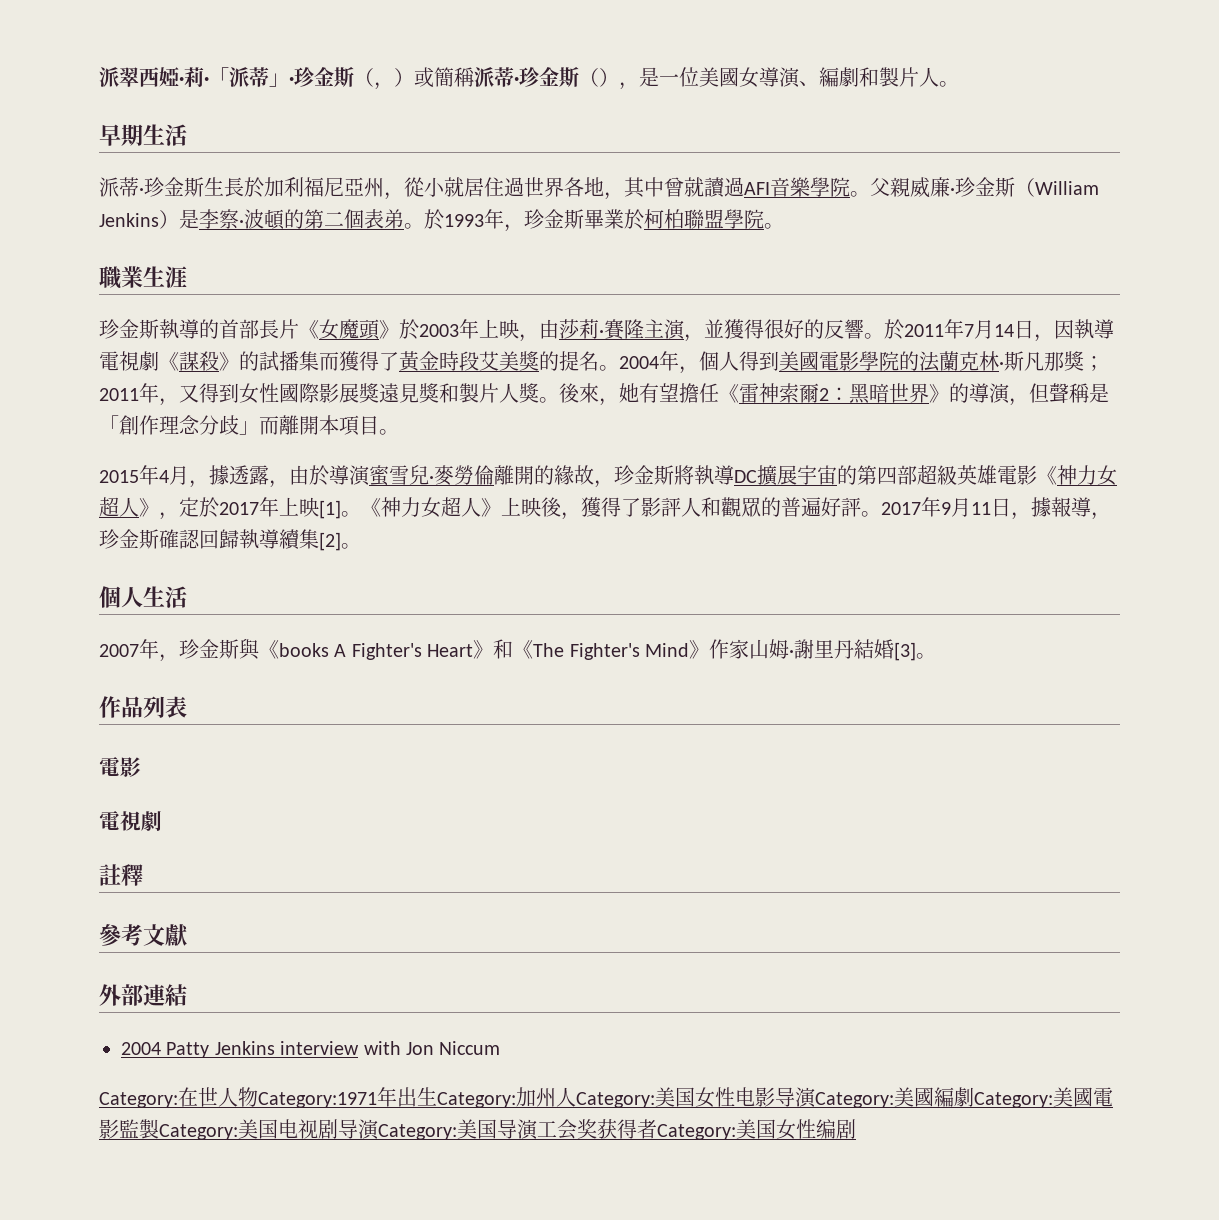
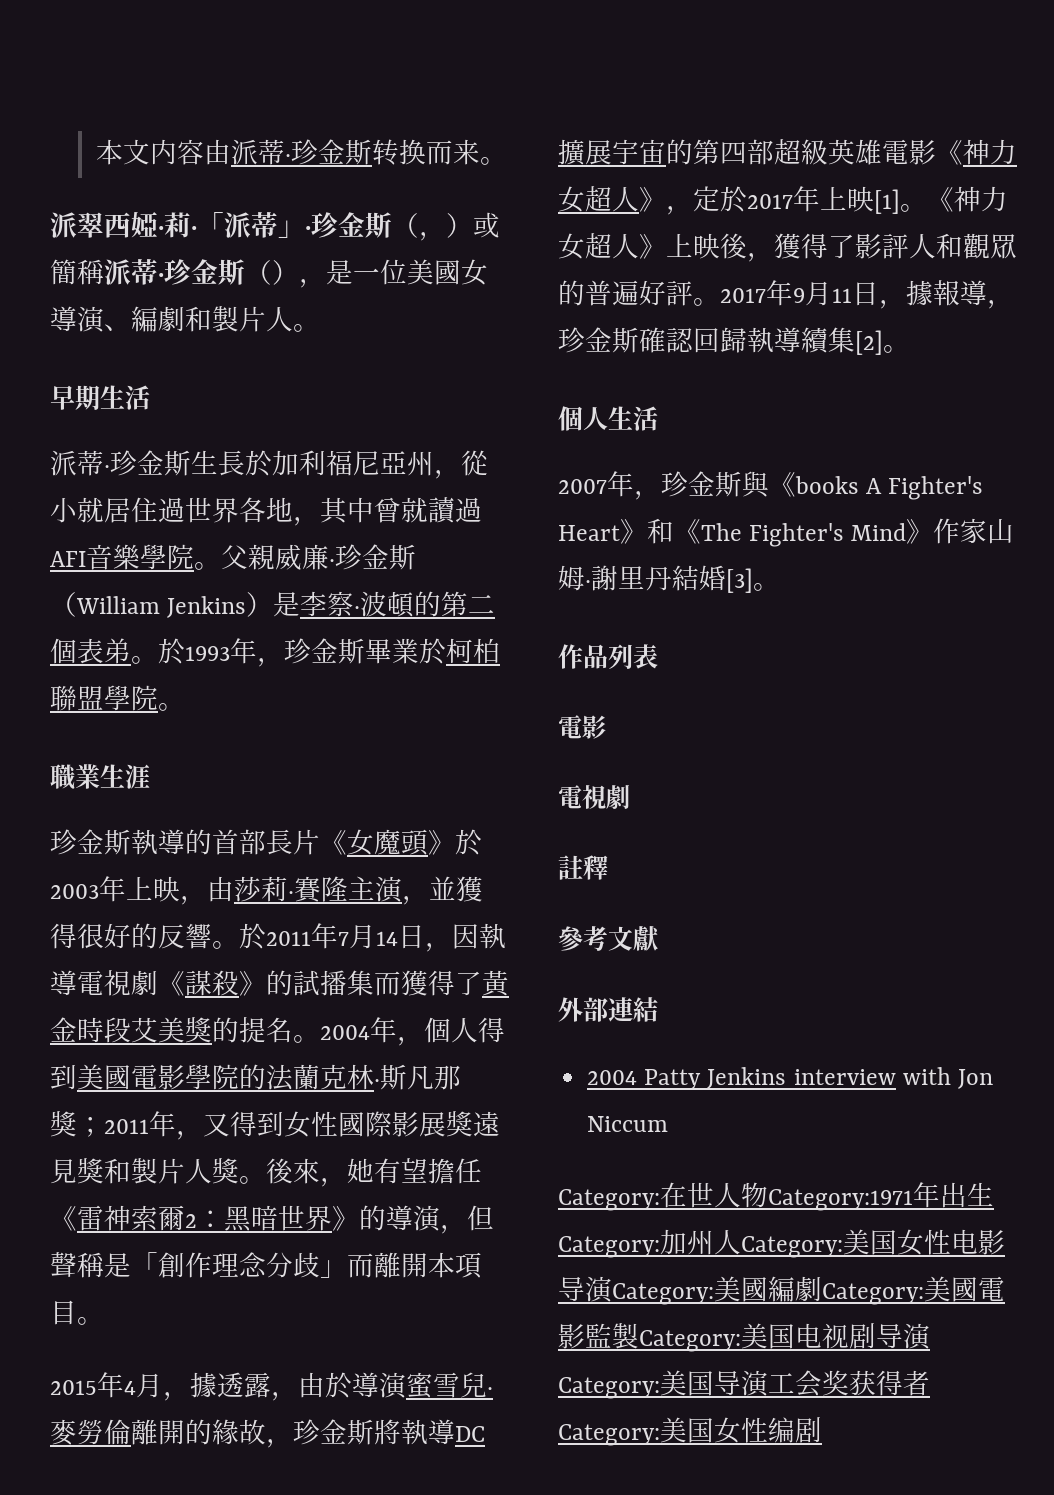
+ 本文内容由派蒂·珍金斯转换而来。

